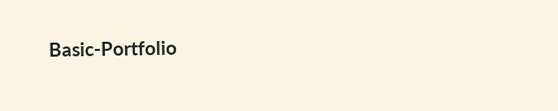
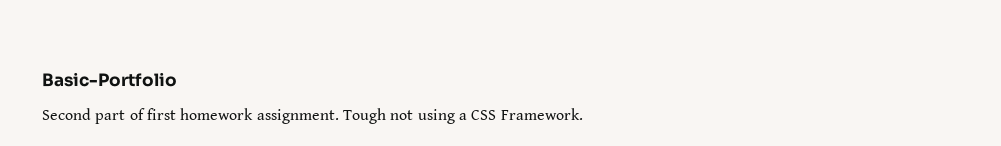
+ Second part of first homework assignment. Tough not using a CSS Framework.

